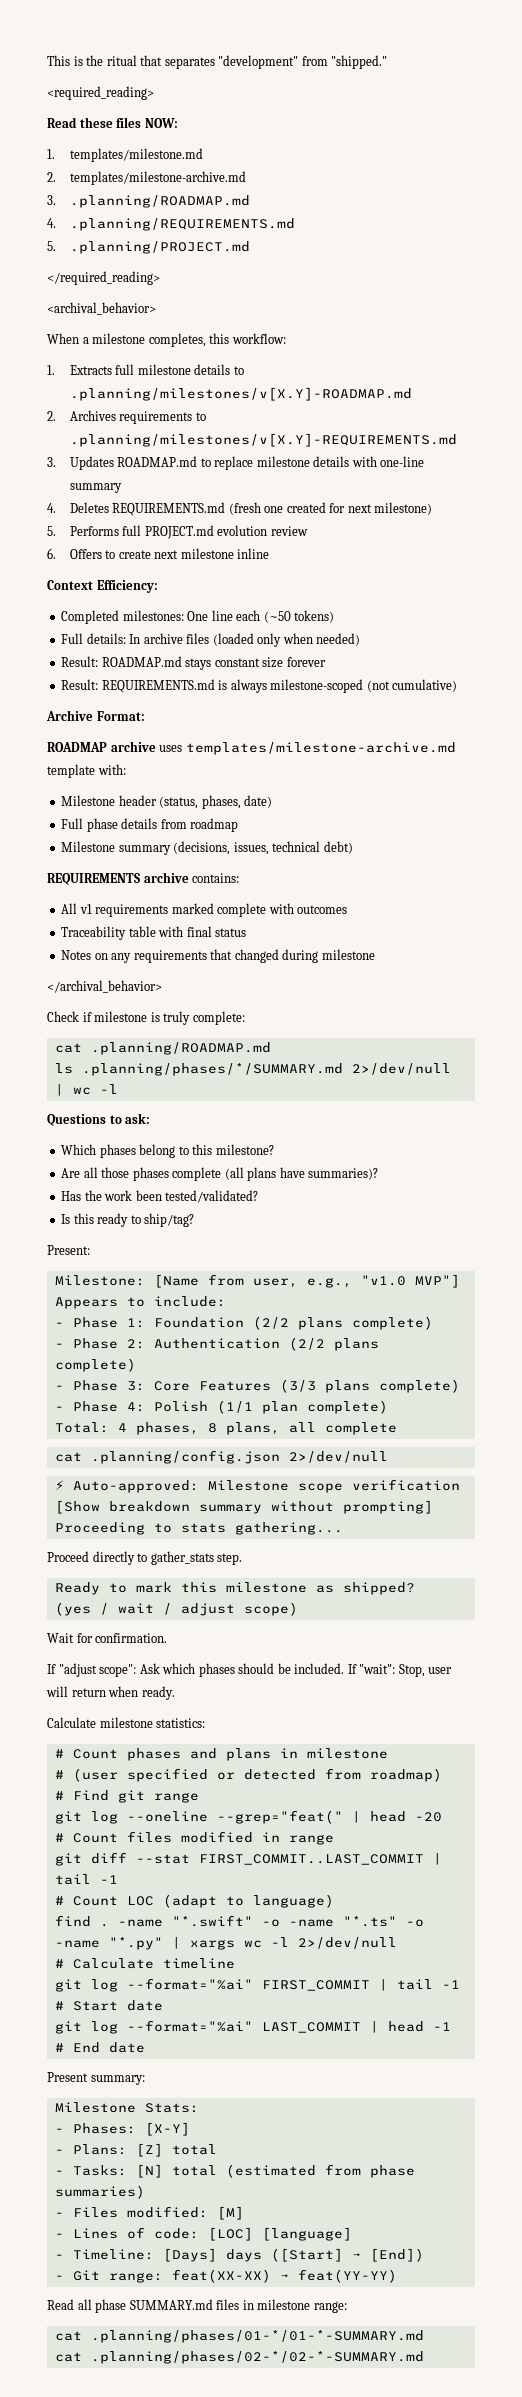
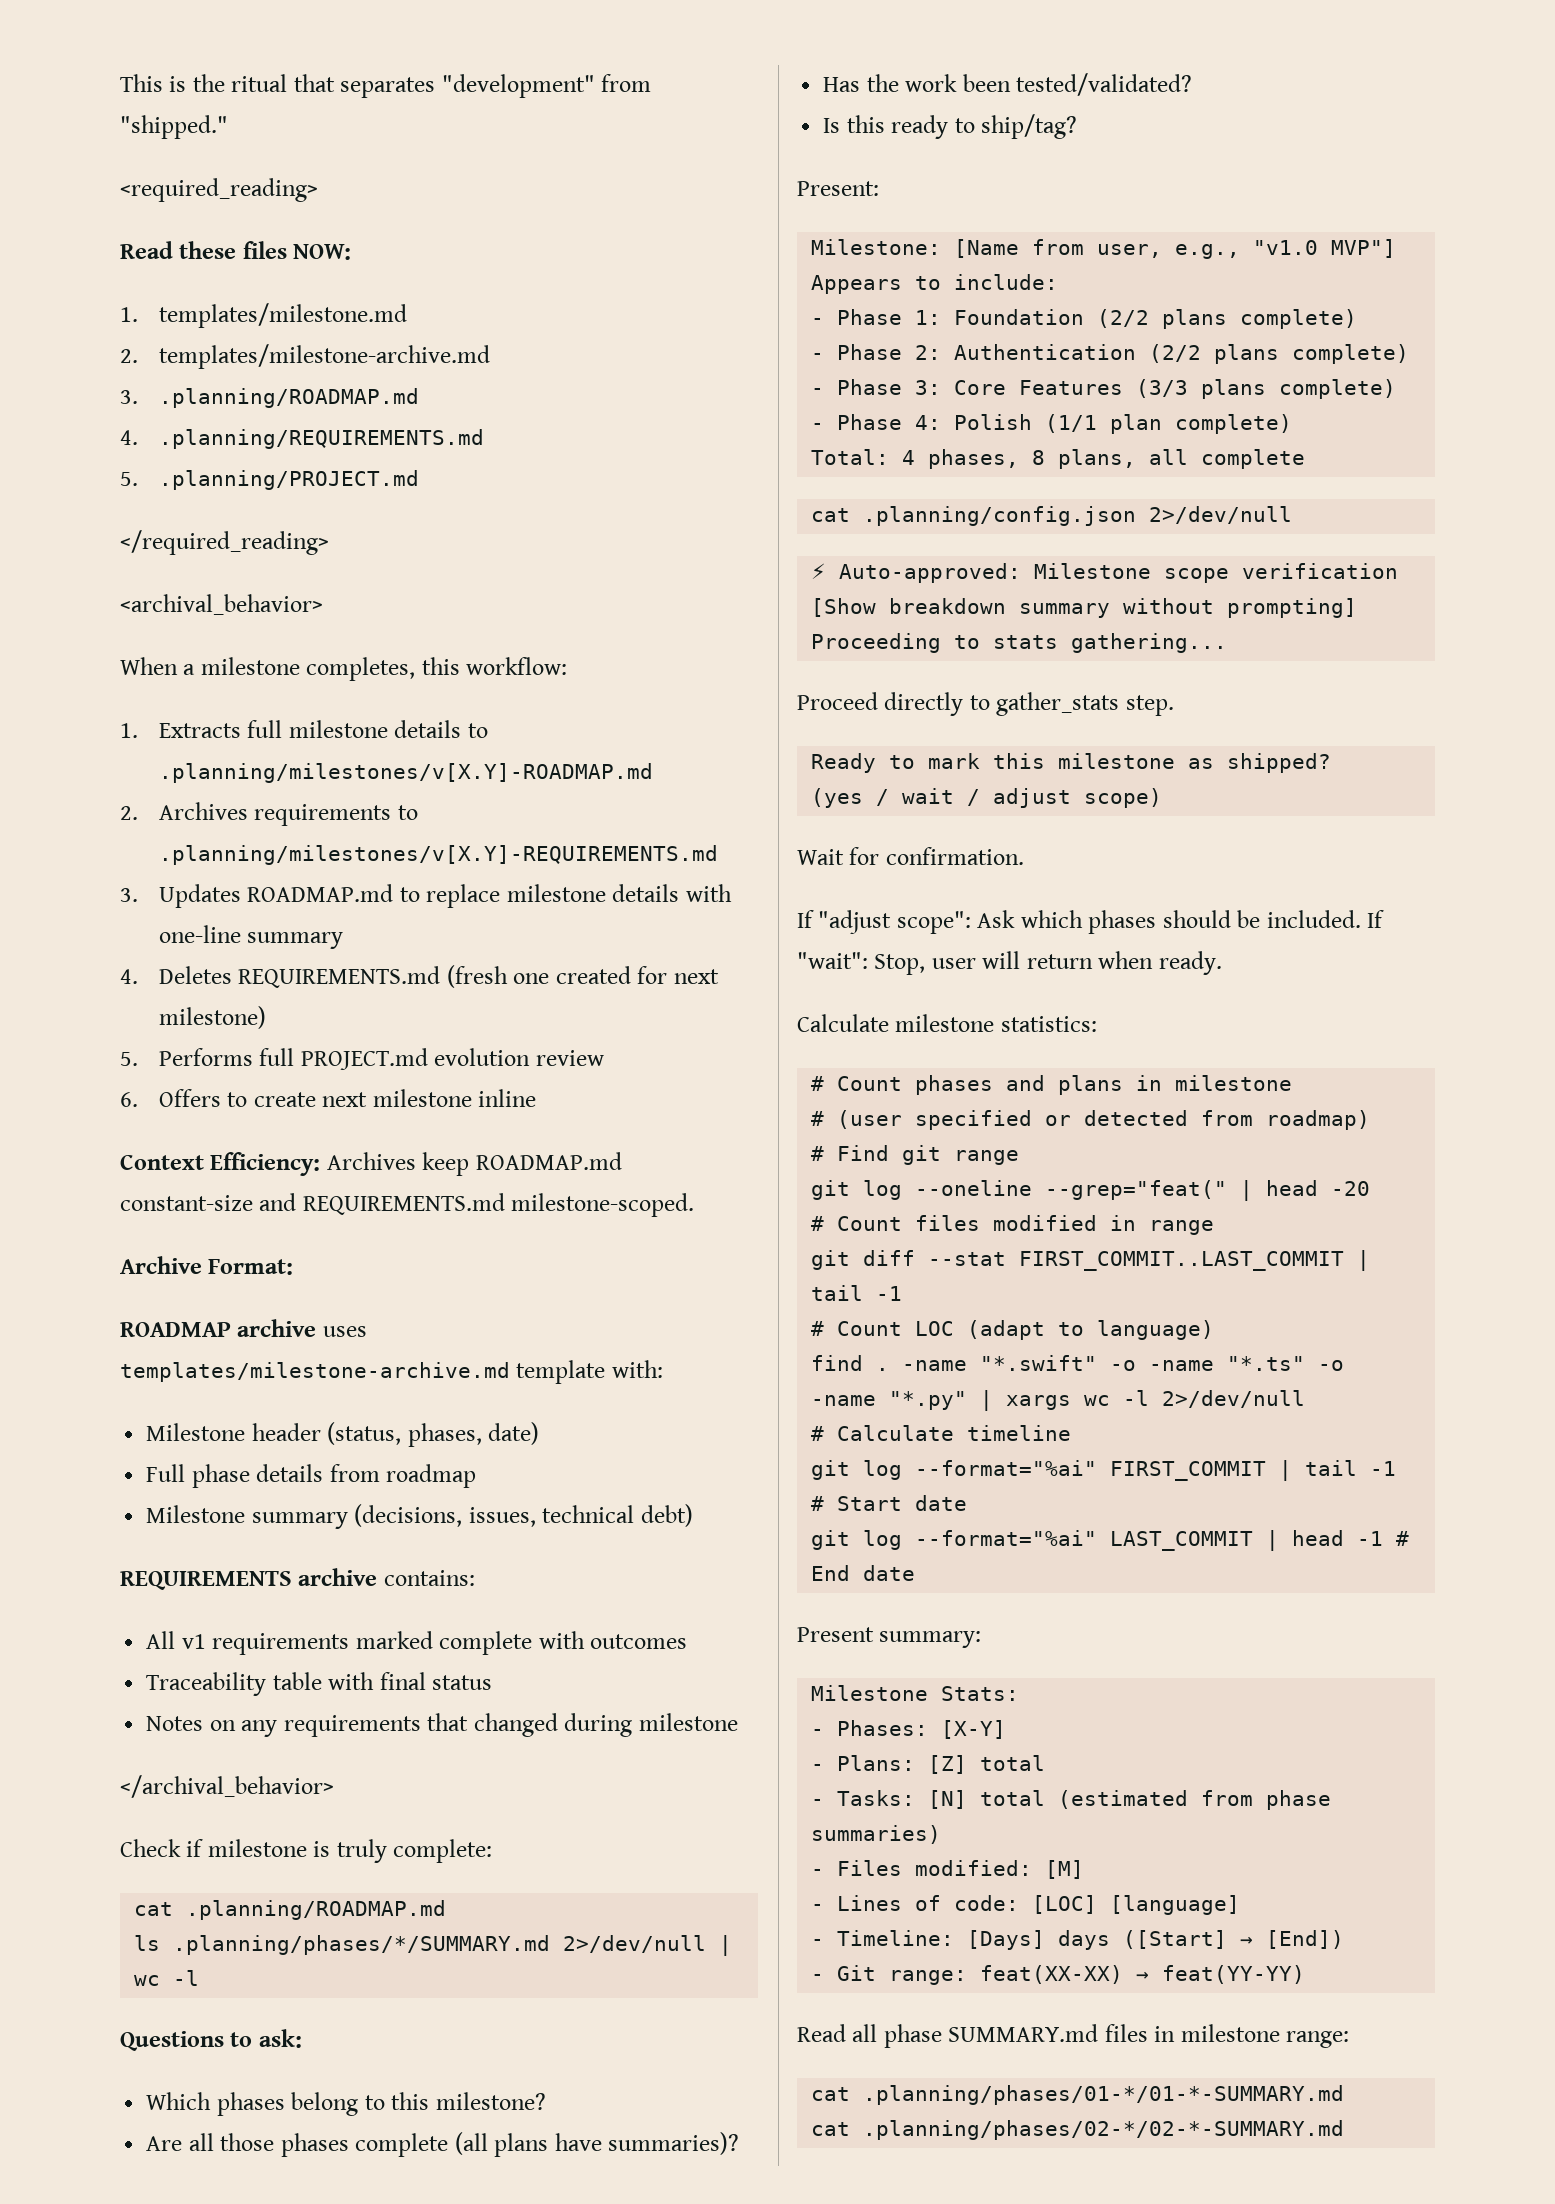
- Context Efficiency:
- Completed milestones: One line each (~50 tokens)
- Full details: In archive files (loaded only when needed)
- Result: ROADMAP.md stays constant size forever
- Result: REQUIREMENTS.md is always milestone-scoped (not cumulative)
+ Context Efficiency: Archives keep ROADMAP.md constant-size and REQUIREMENTS.md milestone-scoped.

